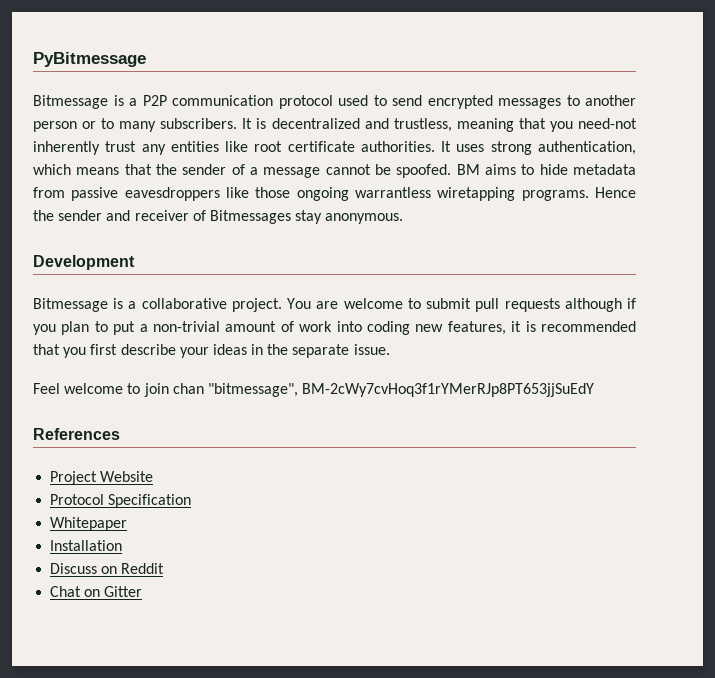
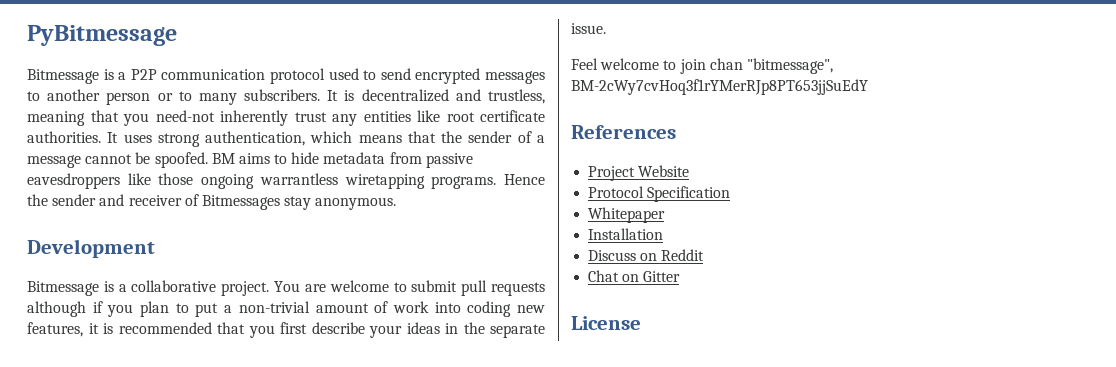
+ License

